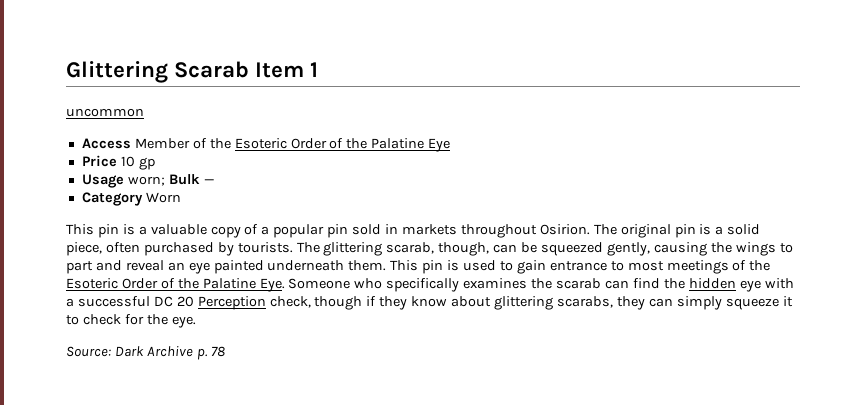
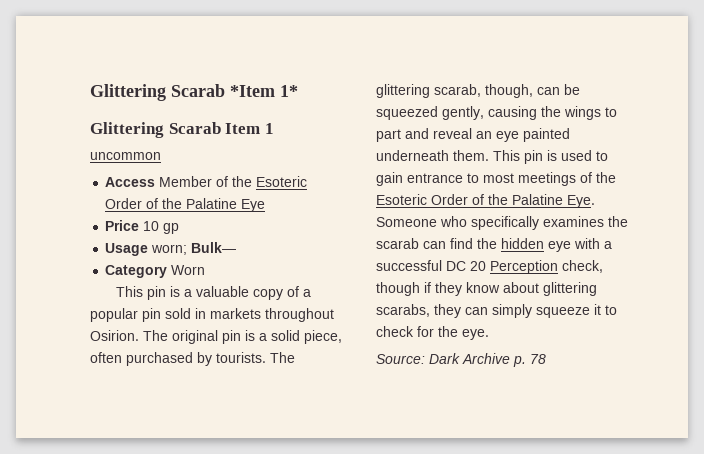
+ Glittering Scarab *Item 1*
- Usage worn; Bulk —
+ Usage worn; Bulk—

